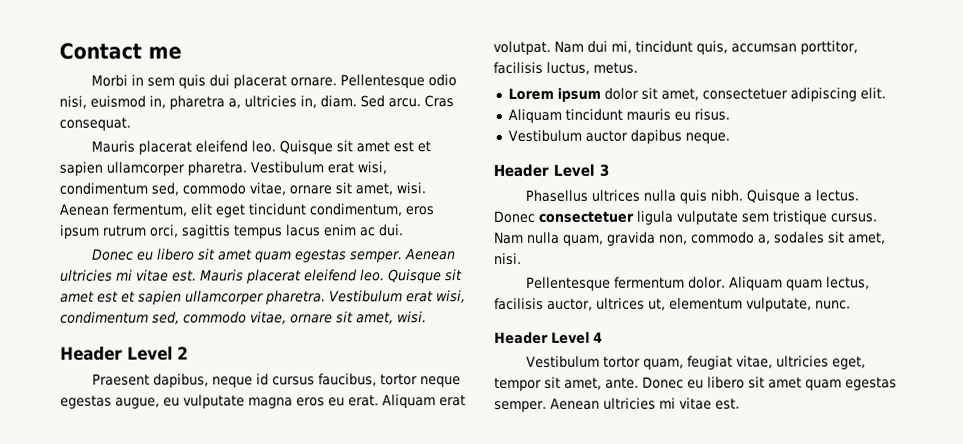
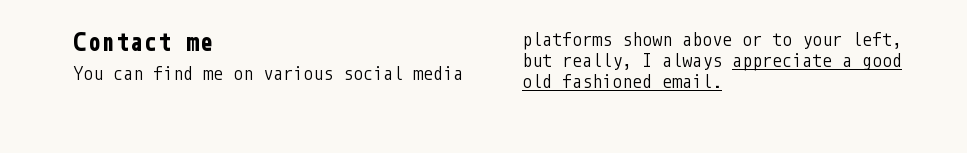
- Morbi in sem quis dui placerat ornare. Pellentesque odio nisi, euismod in, pharetra a, ultricies in, diam. Sed arcu. Cras consequat.
- Mauris placerat eleifend leo. Quisque sit amet est et sapien ullamcorper pharetra. Vestibulum erat wisi, condimentum sed, commodo vitae, ornare sit amet, wisi. Aenean fermentum, elit eget tincidunt condimentum, eros ipsum rutrum orci, sagittis tempus lacus enim ac dui.
- Donec eu libero sit amet quam egestas semper. Aenean ultricies mi vitae est. Mauris placerat eleifend leo. Quisque sit amet est et sapien ullamcorper pharetra. Vestibulum erat wisi, condimentum sed, commodo vitae, ornare sit amet, wisi.
- Header Level 2
- Praesent dapibus, neque id cursus faucibus, tortor neque egestas augue, eu vulputate magna eros eu erat. Aliquam erat volutpat. Nam dui mi, tincidunt quis, accumsan porttitor, facilisis luctus, metus.
- Lorem ipsum dolor sit amet, consectetuer adipiscing elit.
- Aliquam tincidunt mauris eu risus.
- Vestibulum auctor dapibus neque.
- Header Level 3
- Phasellus ultrices nulla quis nibh. Quisque a lectus. Donec consectetuer ligula vulputate sem tristique cursus. Nam nulla quam, gravida non, commodo a, sodales sit amet, nisi.
- Pellentesque fermentum dolor. Aliquam quam lectus, facilisis auctor, ultrices ut, elementum vulputate, nunc.
- Header Level 4
- Vestibulum tortor quam, feugiat vitae, ultricies eget, tempor sit amet, ante. Donec eu libero sit amet quam egestas semper. Aenean ultricies mi vitae est.
+ You can find me on various social media platforms shown above or to your left, but really, I always appreciate a good old fashioned email.

